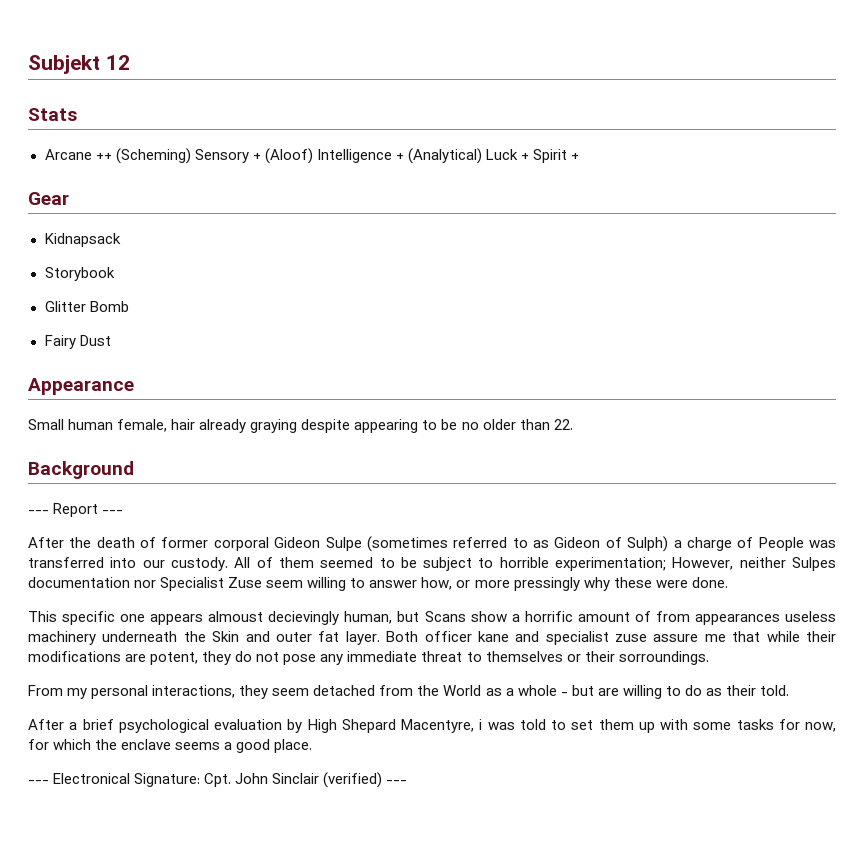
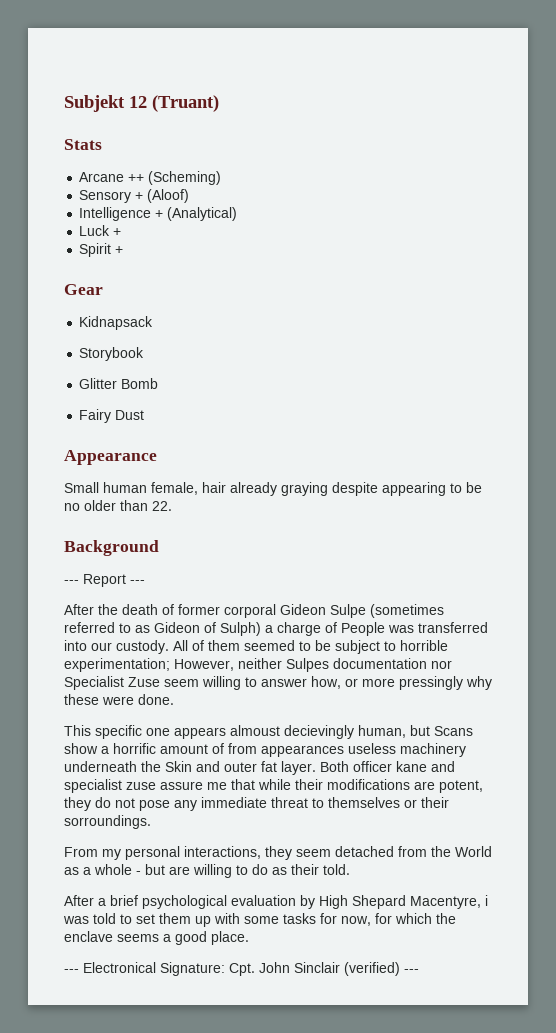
- Subjekt 12
+ Subjekt 12 (Truant)
- Arcane ++ (Scheming) Sensory + (Aloof) Intelligence + (Analytical) Luck + Spirit +
+ Arcane ++ (Scheming)
+ Sensory + (Aloof)
+ Intelligence + (Analytical)
+ Luck +
+ Spirit +

